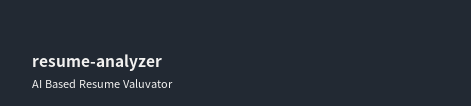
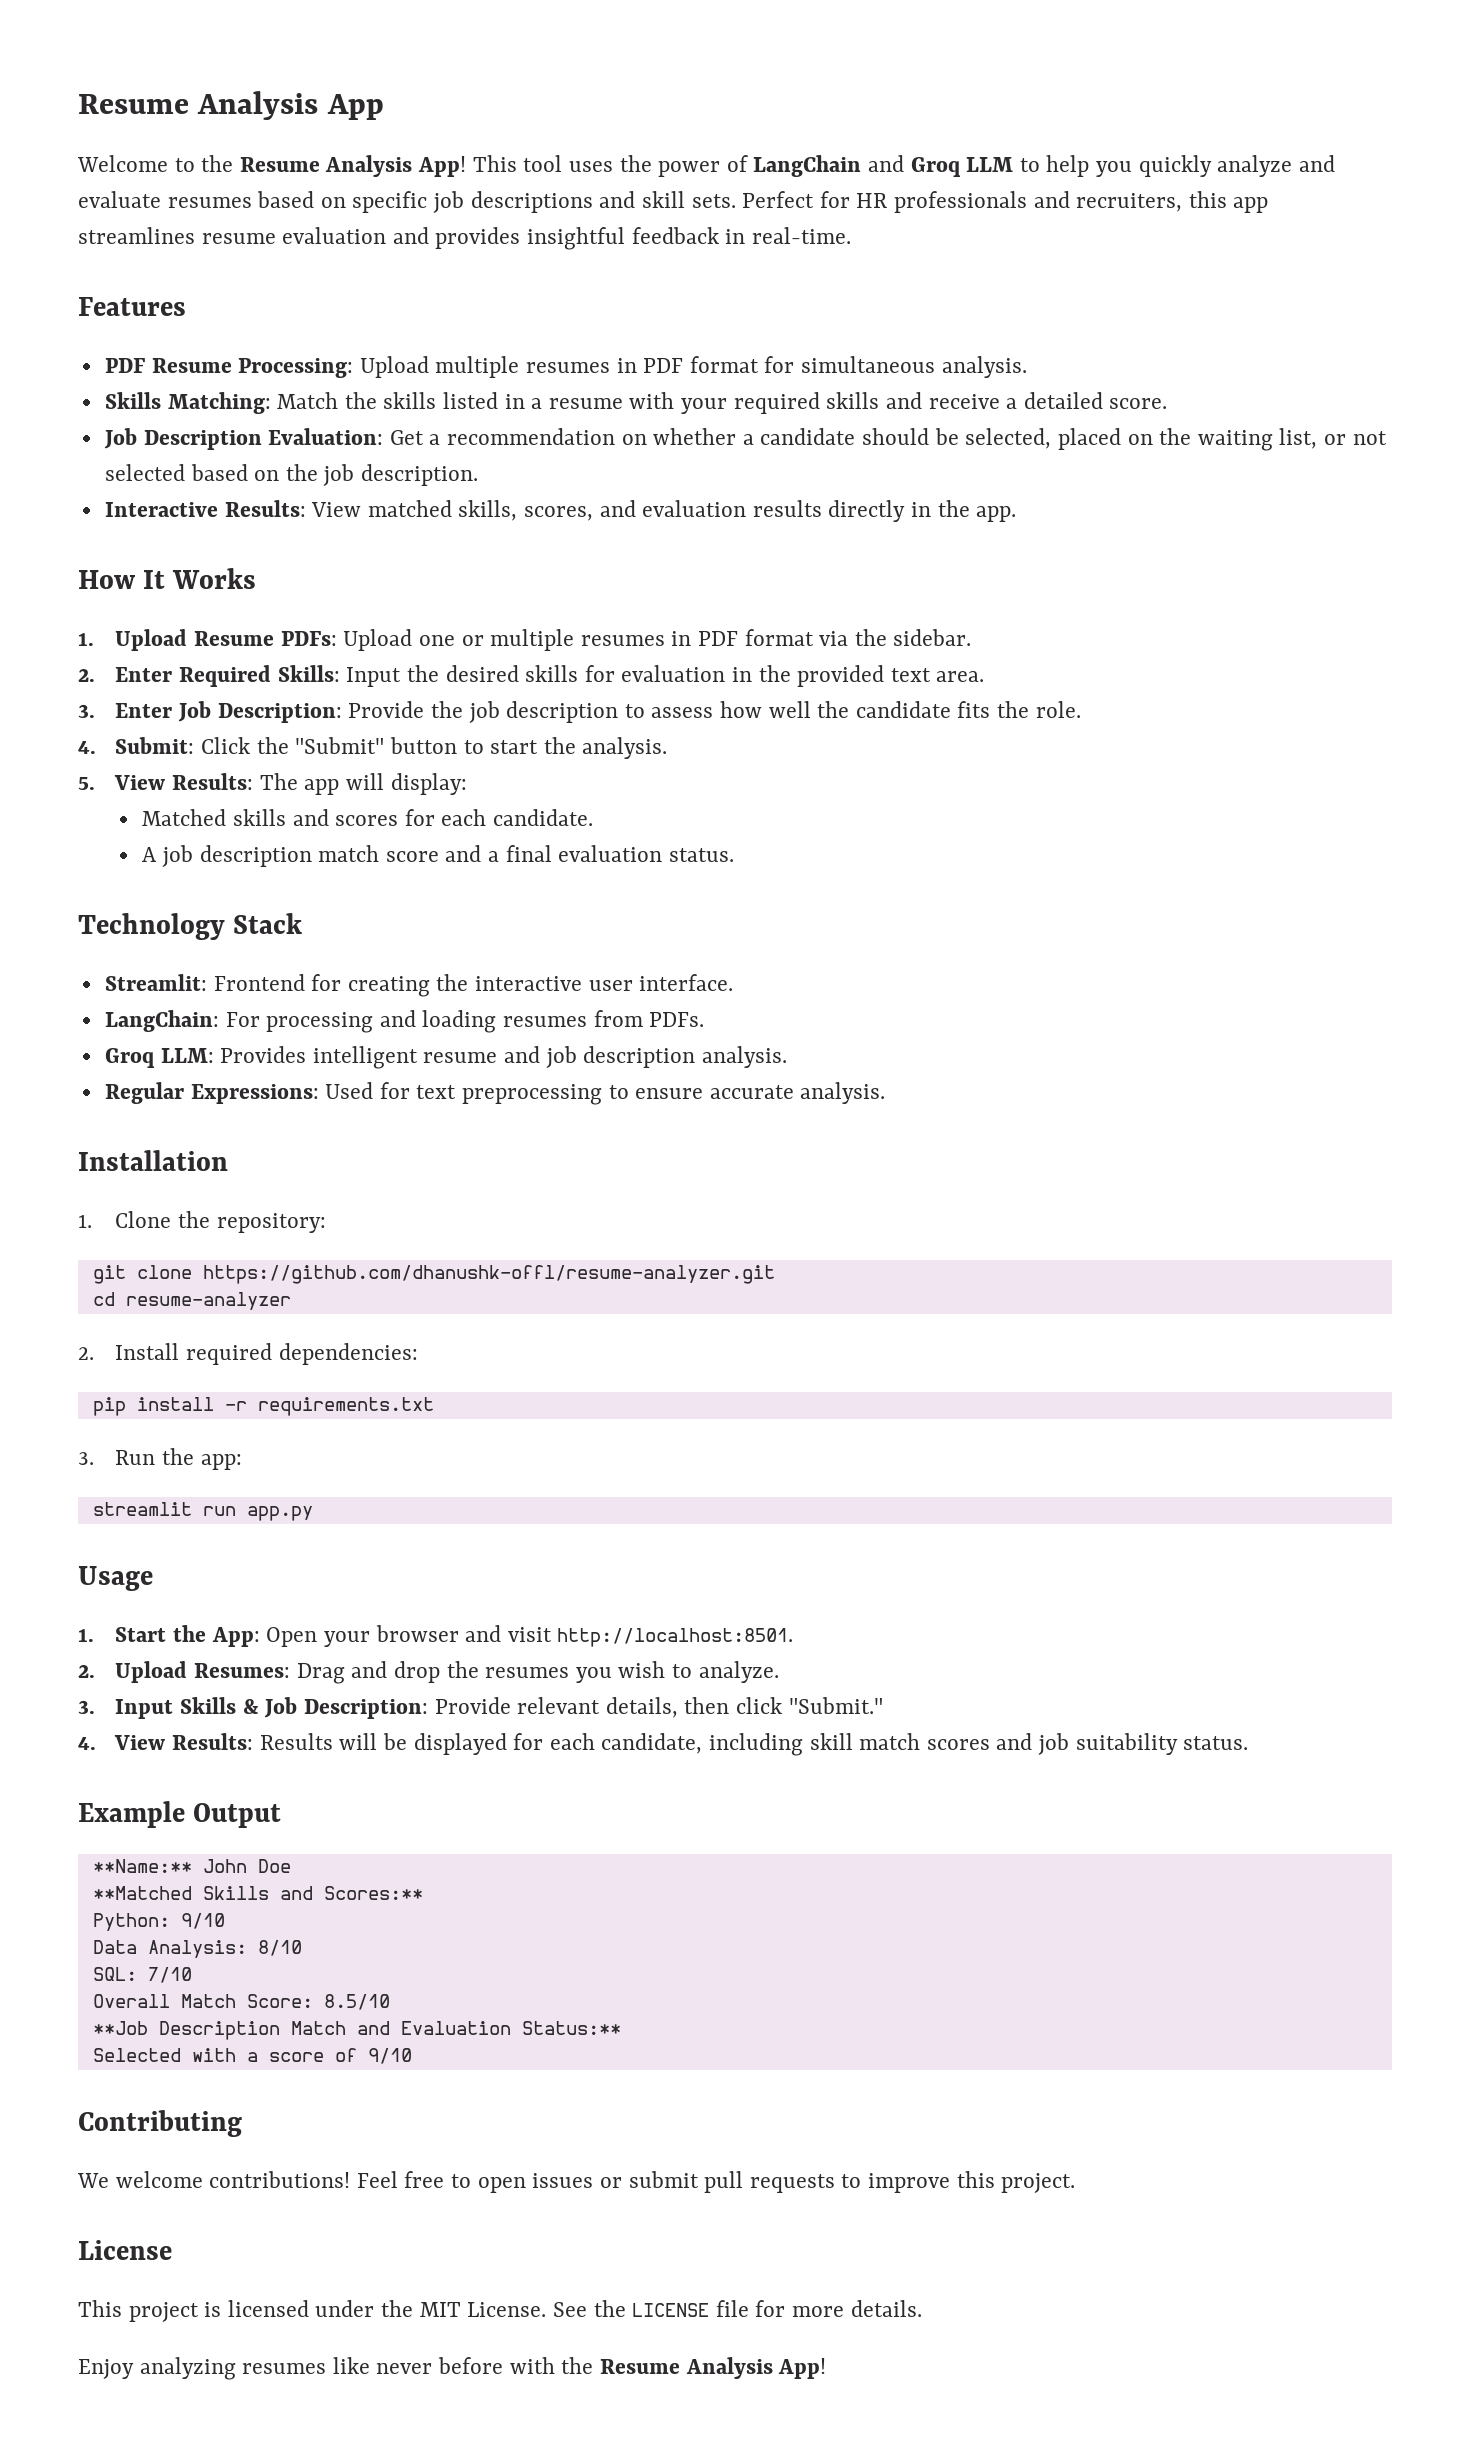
- resume-analyzer
- AI Based Resume Valuvator
+ Resume Analysis App
+ Welcome to the Resume Analysis App! This tool uses the power of LangChain and Groq LLM to help you quickly analyze and evaluate resumes based on specific job descriptions and skill sets. Perfect for HR professionals and recruiters, this app streamlines resume evaluation and provides insightful feedback in real-time.
+ Features
+ PDF Resume Processing: Upload multiple resumes in PDF format for simultaneous analysis.
+ Skills Matching: Match the skills listed in a resume with your required skills and receive a detailed score.
+ Job Description Evaluation: Get a recommendation on whether a candidate should be selected, placed on the waiting list, or not selected based on the job description.
+ Interactive Results: View matched skills, scores, and evaluation results directly in the app.
+ How It Works
+ 1. Upload Resume PDFs: Upload one or multiple resumes in PDF format via the sidebar.
+ 2. Enter Required Skills: Input the desired skills for evaluation in the provided text area.
+ 3. Enter Job Description: Provide the job description to assess how well the candidate fits the role.
+ 4. Submit: Click the "Submit" button to start the analysis.
+ 5. View Results: The app will display:
+ Matched skills and scores for each candidate.
+ A job description match score and a final evaluation status.
+ Technology Stack
+ Streamlit: Frontend for creating the interactive user interface.
+ LangChain: For processing and loading resumes from PDFs.
+ Groq LLM: Provides intelligent resume and job description analysis.
+ Regular Expressions: Used for text preprocessing to ensure accurate analysis.
+ Installation
+ 1. Clone the repository:
+ git clone https://github.com/dhanushk-offl/resume-analyzer.git
+ cd resume-analyzer
+ 2. Install required dependencies:
+ pip install -r requirements.txt
+ 3. Run the app:
+ streamlit run app.py
+ Usage
+ 1. Start the App: Open your browser and visit http://localhost:8501.
+ 2. Upload Resumes: Drag and drop the resumes you wish to analyze.
+ 3. Input Skills & Job Description: Provide relevant details, then click "Submit."
+ 4. View Results: Results will be displayed for each candidate, including skill match scores and job suitability status.
+ Example Output
+ **Name:** John Doe
+ **Matched Skills and Scores:**
+ Python: 9/10
+ Data Analysis: 8/10
+ SQL: 7/10
+ Overall Match Score: 8.5/10
+ **Job Description Match and Evaluation Status:**
+ Selected with a score of 9/10
+ Contributing
+ We welcome contributions! Feel free to open issues or submit pull requests to improve this project.
+ License
+ This project is licensed under the MIT License. See the LICENSE file for more details.
+ Enjoy analyzing resumes like never before with the Resume Analysis App!

